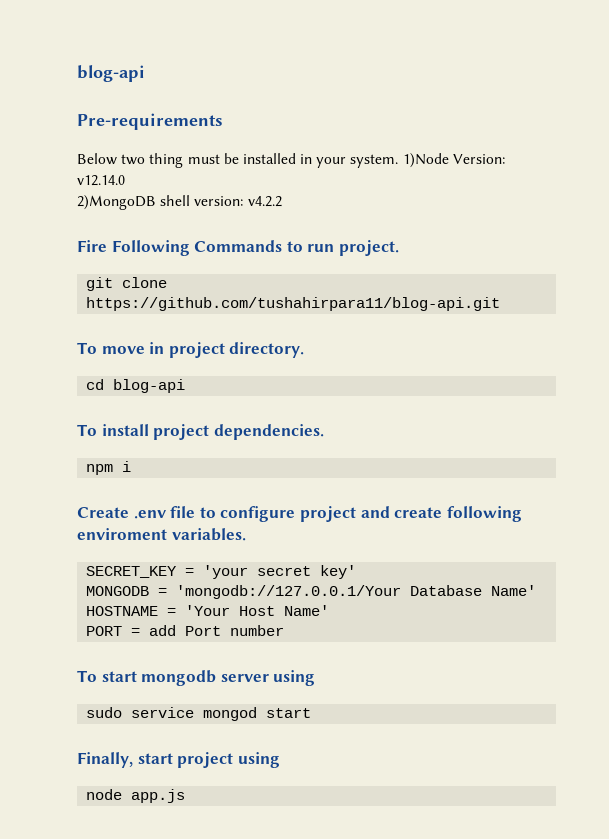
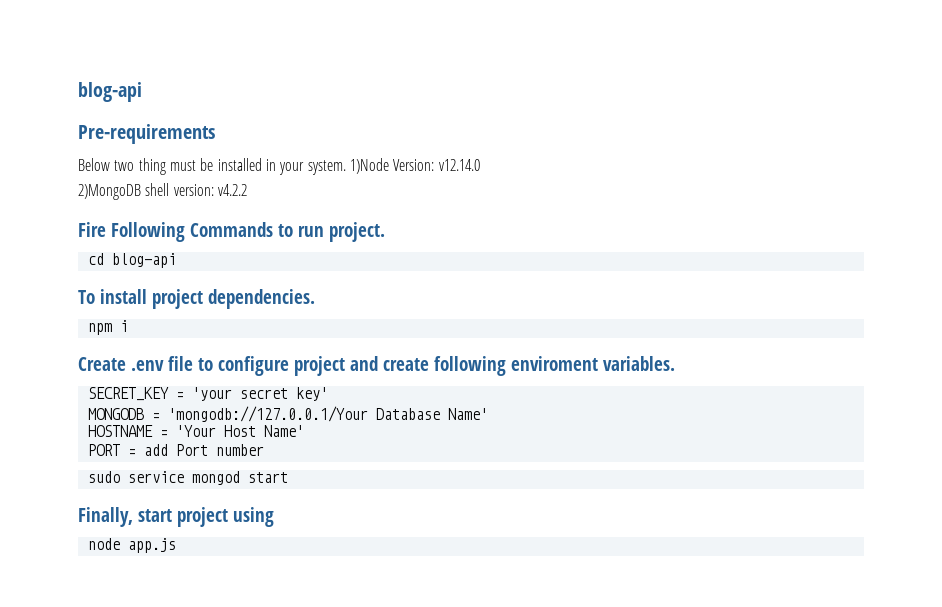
- git clone https://github.com/tushahirpara11/blog-api.git
- To move in project directory.
- To start mongodb server using

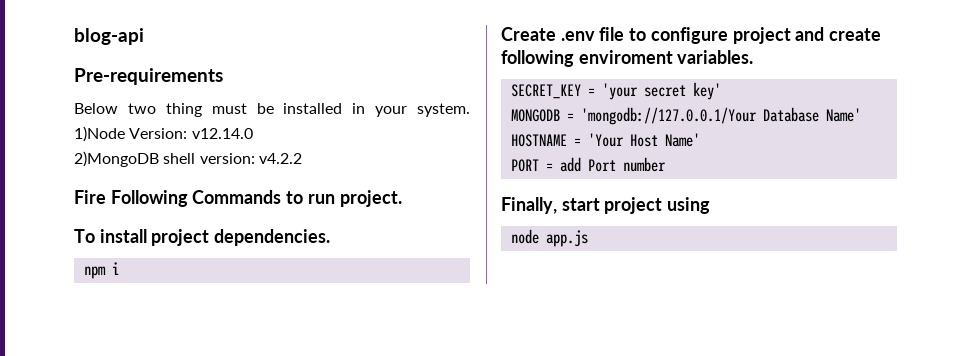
- cd blog-api
- sudo service mongod start

